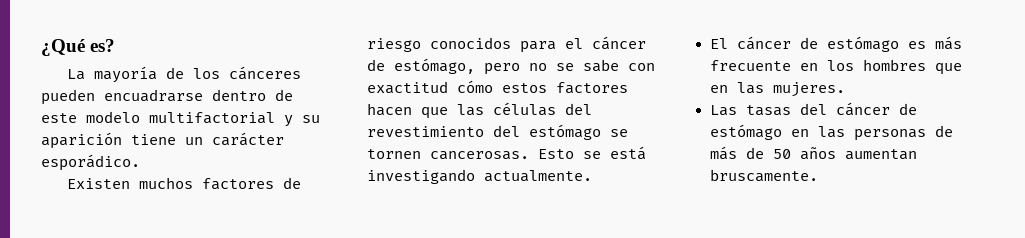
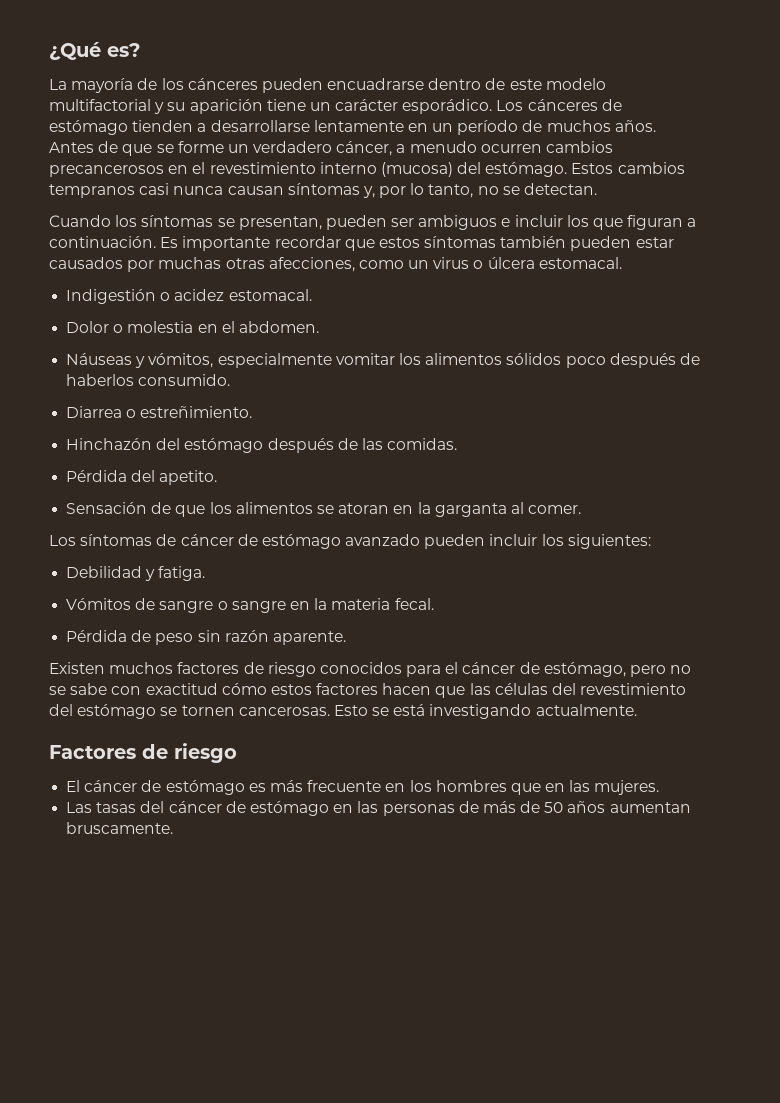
+ Los cánceres de estómago tienden a desarrollarse lentamente en un período de muchos años. Antes de que se forme un verdadero cáncer, a menudo ocurren cambios precancerosos en el revestimiento interno (mucosa) del estómago. Estos cambios tempranos casi nunca causan síntomas y, por lo tanto, no se detectan.
+ Cuando los síntomas se presentan, pueden ser ambiguos e incluir los que figuran a continuación. Es importante recordar que estos síntomas también pueden estar causados por muchas otras afecciones, como un virus o úlcera estomacal.
+ Indigestión o acidez estomacal.
+ Dolor o molestia en el abdomen.
+ Náuseas y vómitos, especialmente vomitar los alimentos sólidos poco después de haberlos consumido.
+ Diarrea o estreñimiento.
+ Hinchazón del estómago después de las comidas.
+ Pérdida del apetito.
+ Sensación de que los alimentos se atoran en la garganta al comer.
+ Los síntomas de cáncer de estómago avanzado pueden incluir los siguientes:
+ Debilidad y fatiga.
+ Vómitos de sangre o sangre en la materia fecal.
+ Pérdida de peso sin razón aparente.
+ Factores de riesgo

